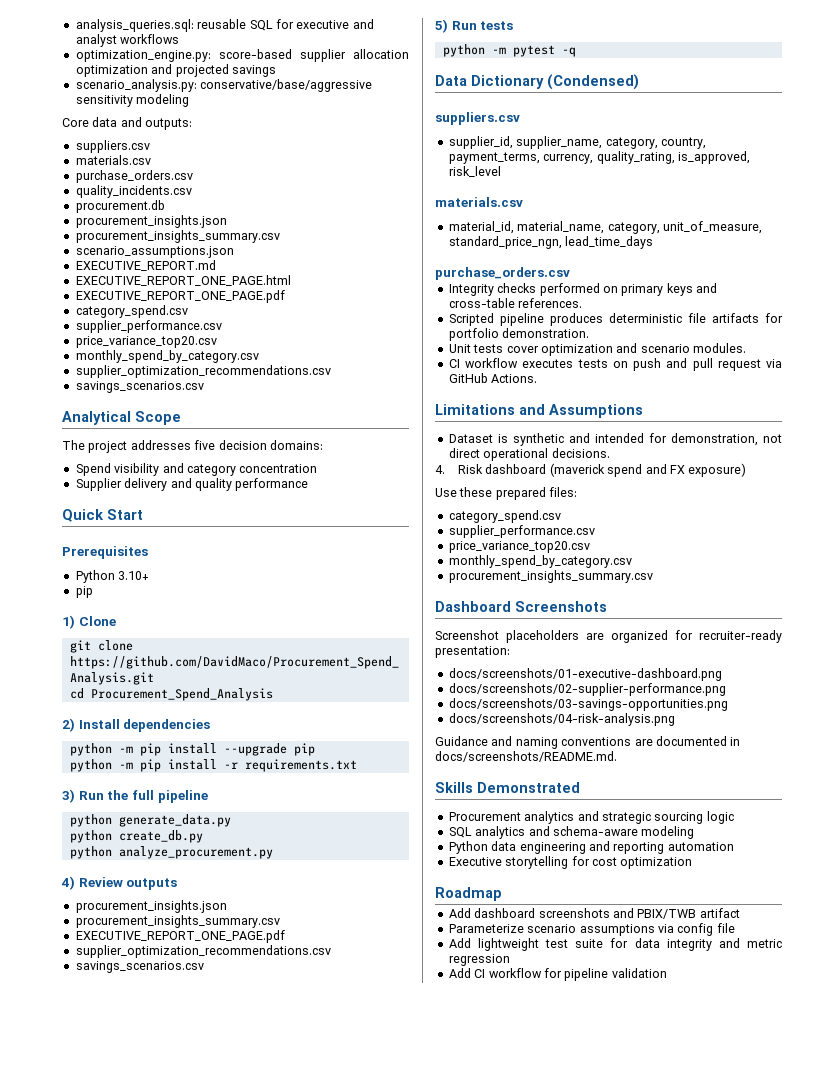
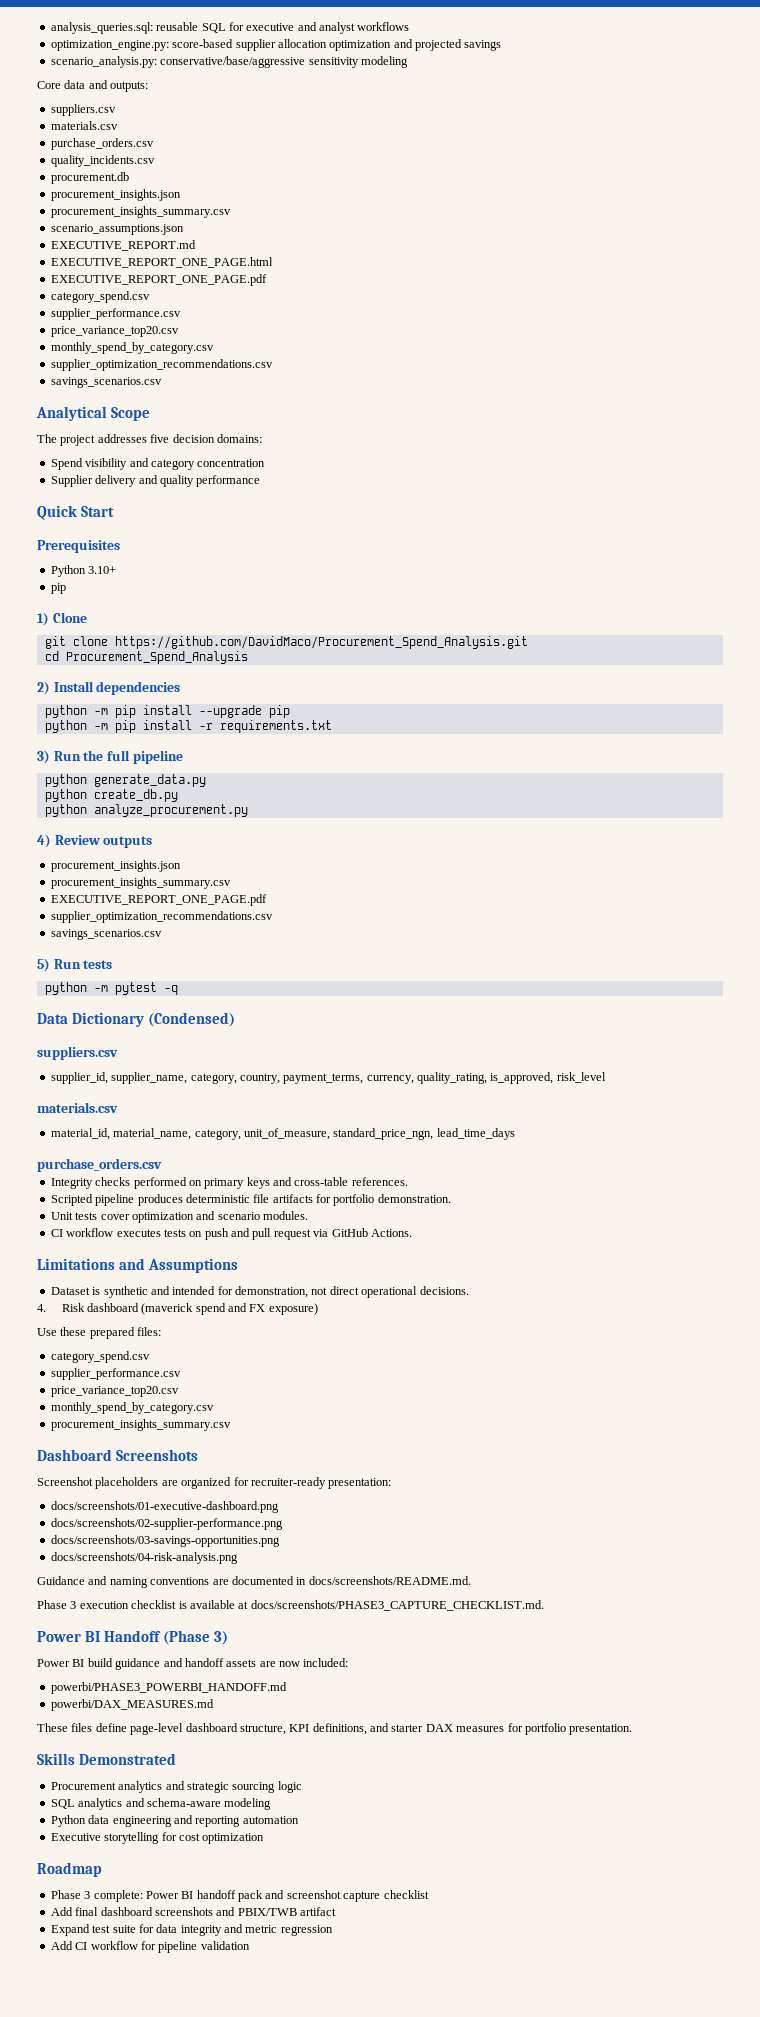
+ Phase 3 execution checklist is available at docs/screenshots/PHASE3_CAPTURE_CHECKLIST.md.
+ Power BI Handoff (Phase 3)
+ Power BI build guidance and handoff assets are now included:
+ powerbi/PHASE3_POWERBI_HANDOFF.md
+ powerbi/DAX_MEASURES.md
+ These files define page-level dashboard structure, KPI definitions, and starter DAX measures for portfolio presentation.
- Add dashboard screenshots and PBIX/TWB artifact
+ Phase 3 complete: Power BI handoff pack and screenshot capture checklist
+ Add final dashboard screenshots and PBIX/TWB artifact
- Parameterize scenario assumptions via config file
- Add lightweight test suite for data integrity and metric regression
+ Expand test suite for data integrity and metric regression

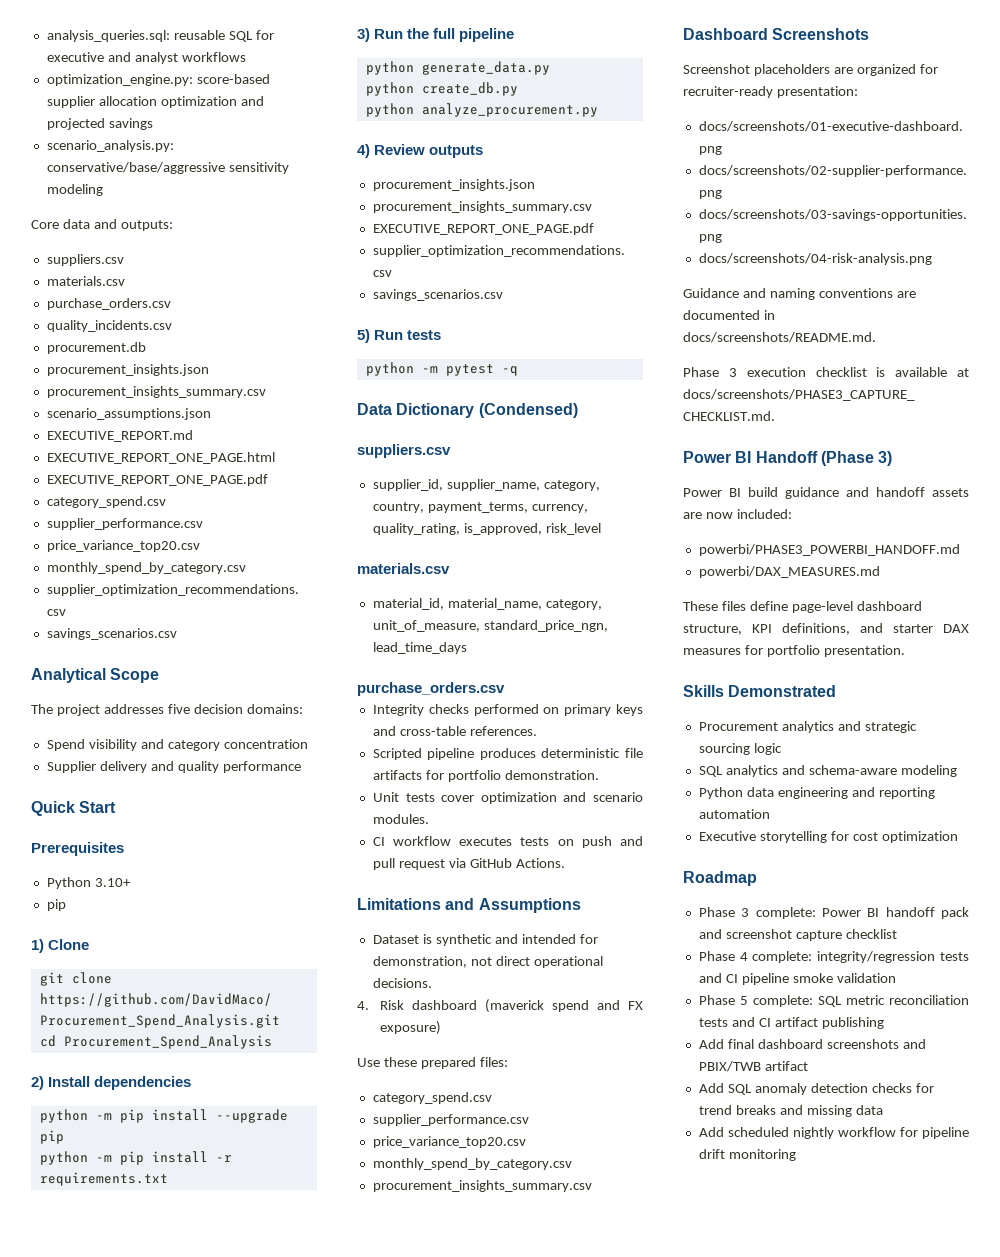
+ Phase 4 complete: integrity/regression tests and CI pipeline smoke validation
+ Phase 5 complete: SQL metric reconciliation tests and CI artifact publishing
- Expand test suite for data integrity and metric regression
- Add CI workflow for pipeline validation
+ Add SQL anomaly detection checks for trend breaks and missing data
+ Add scheduled nightly workflow for pipeline drift monitoring

